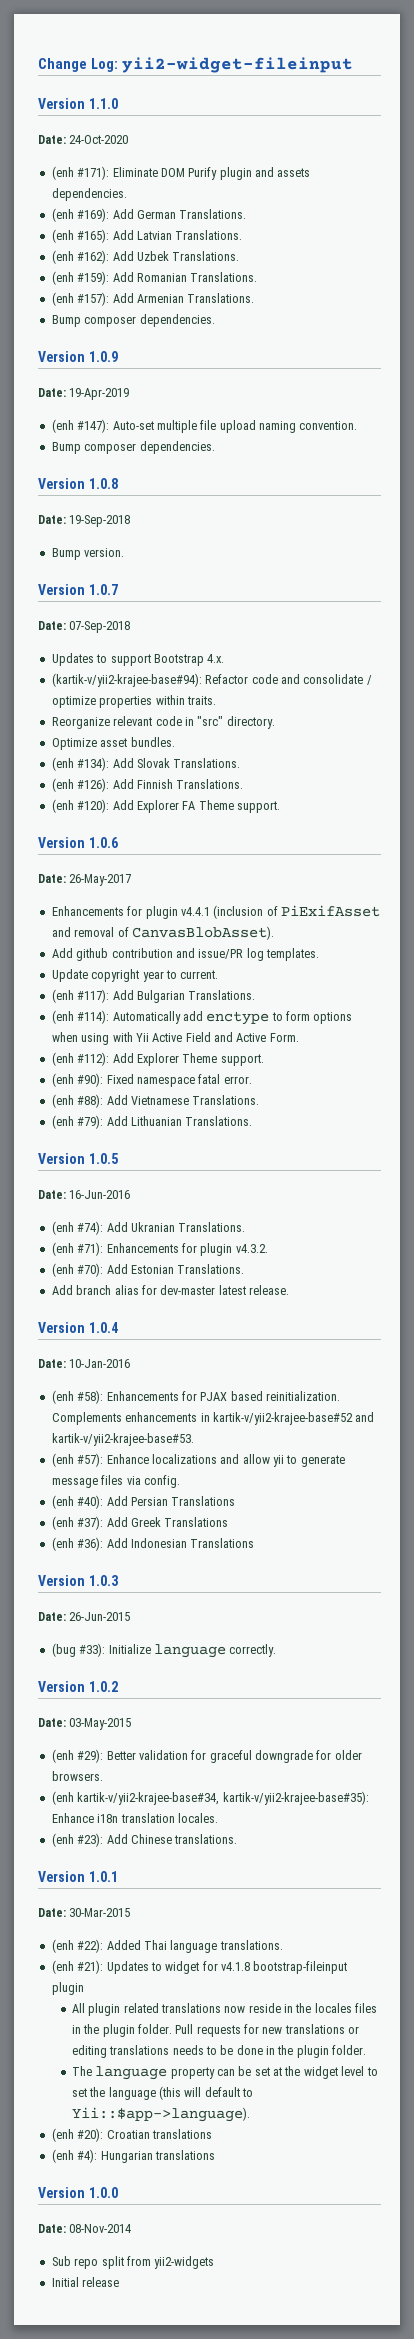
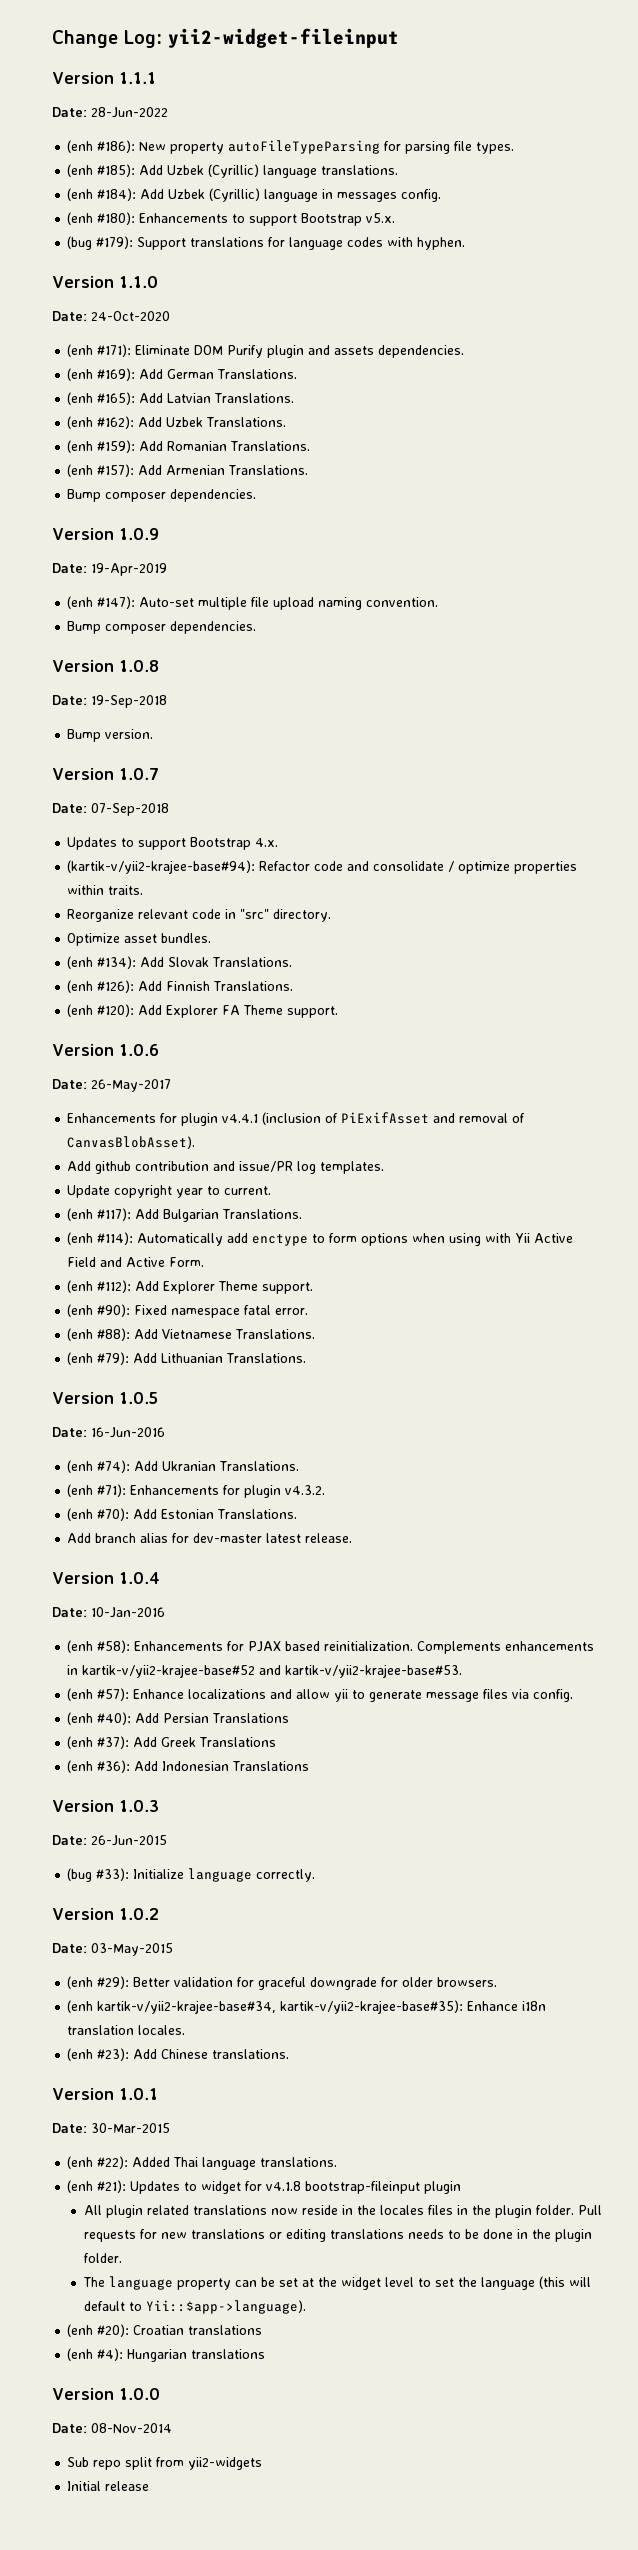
+ Version 1.1.1
+ Date: 28-Jun-2022
+ (enh #186): New property autoFileTypeParsing for parsing file types.
+ (enh #185): Add Uzbek (Cyrillic) language translations.
+ (enh #184): Add Uzbek (Cyrillic) language in messages config.
+ (enh #180): Enhancements to support Bootstrap v5.x.
+ (bug #179): Support translations for language codes with hyphen.

